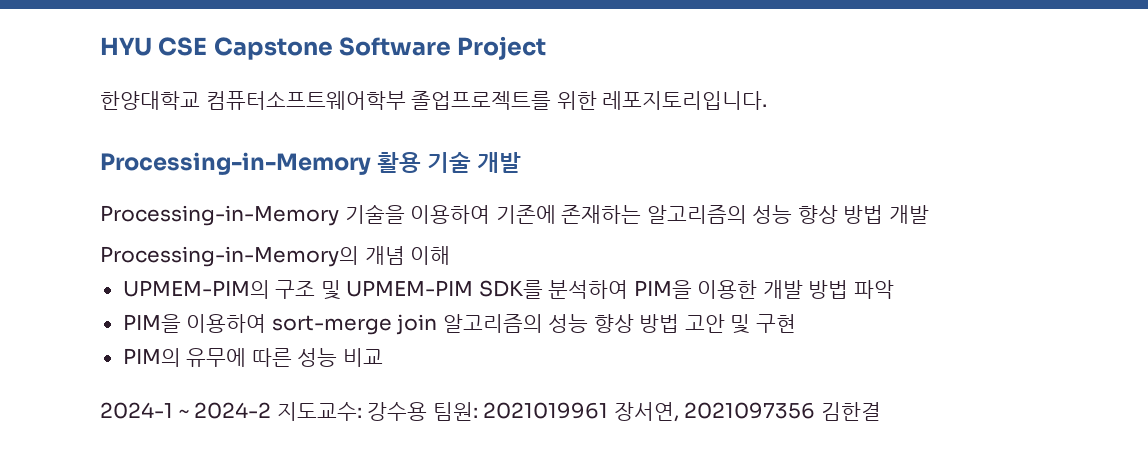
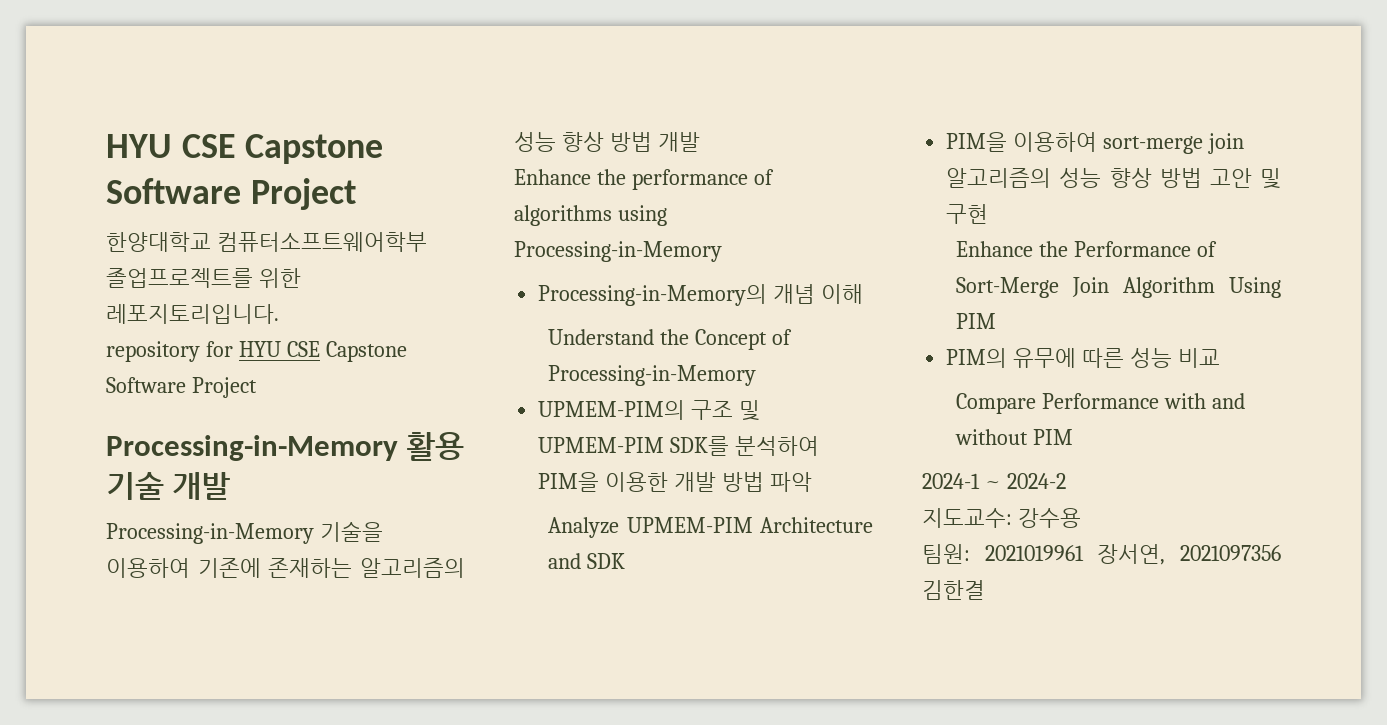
+ repository for HYU CSE Capstone Software Project
+ Enhance the performance of algorithms using Processing-in-Memory
  Processing-in-Memory의 개념 이해
+ Understand the Concept of Processing-in-Memory
+ Analyze UPMEM-PIM Architecture and SDK
+ Enhance the Performance of Sort-Merge Join Algorithm Using PIM
+ Compare Performance with and without PIM
- 2024-1 ~ 2024-2 지도교수: 강수용 팀원: 2021019961 장서연, 2021097356 김한결
+ 2024-1 ~ 2024-2
+ 지도교수: 강수용
+ 팀원: 2021019961 장서연, 2021097356 김한결

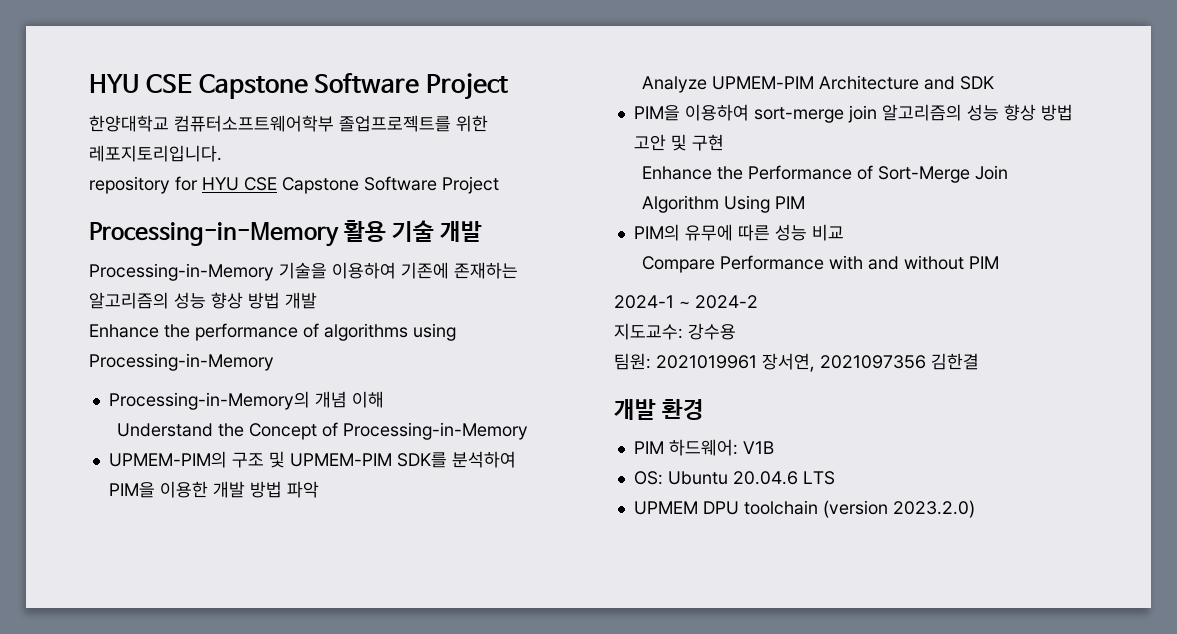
+ 개발 환경
+ PIM 하드웨어: V1B
+ OS: Ubuntu 20.04.6 LTS
+ UPMEM DPU toolchain (version 2023.2.0)

